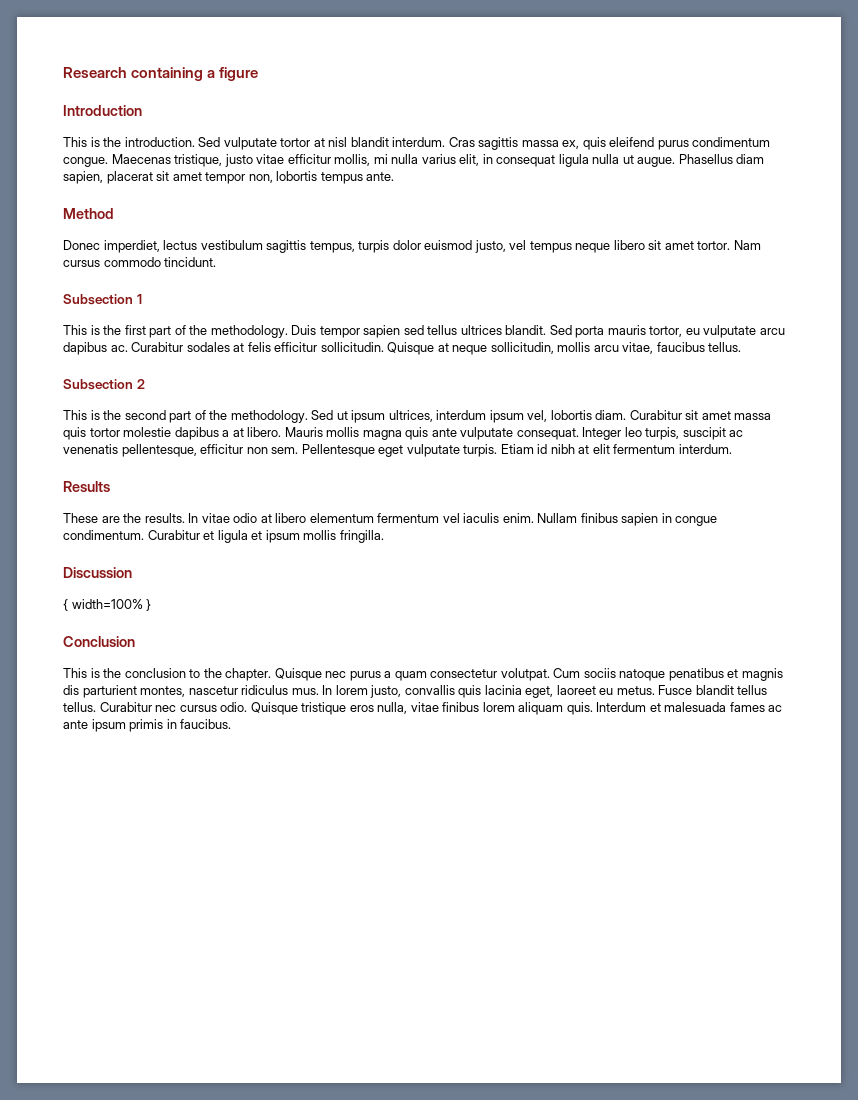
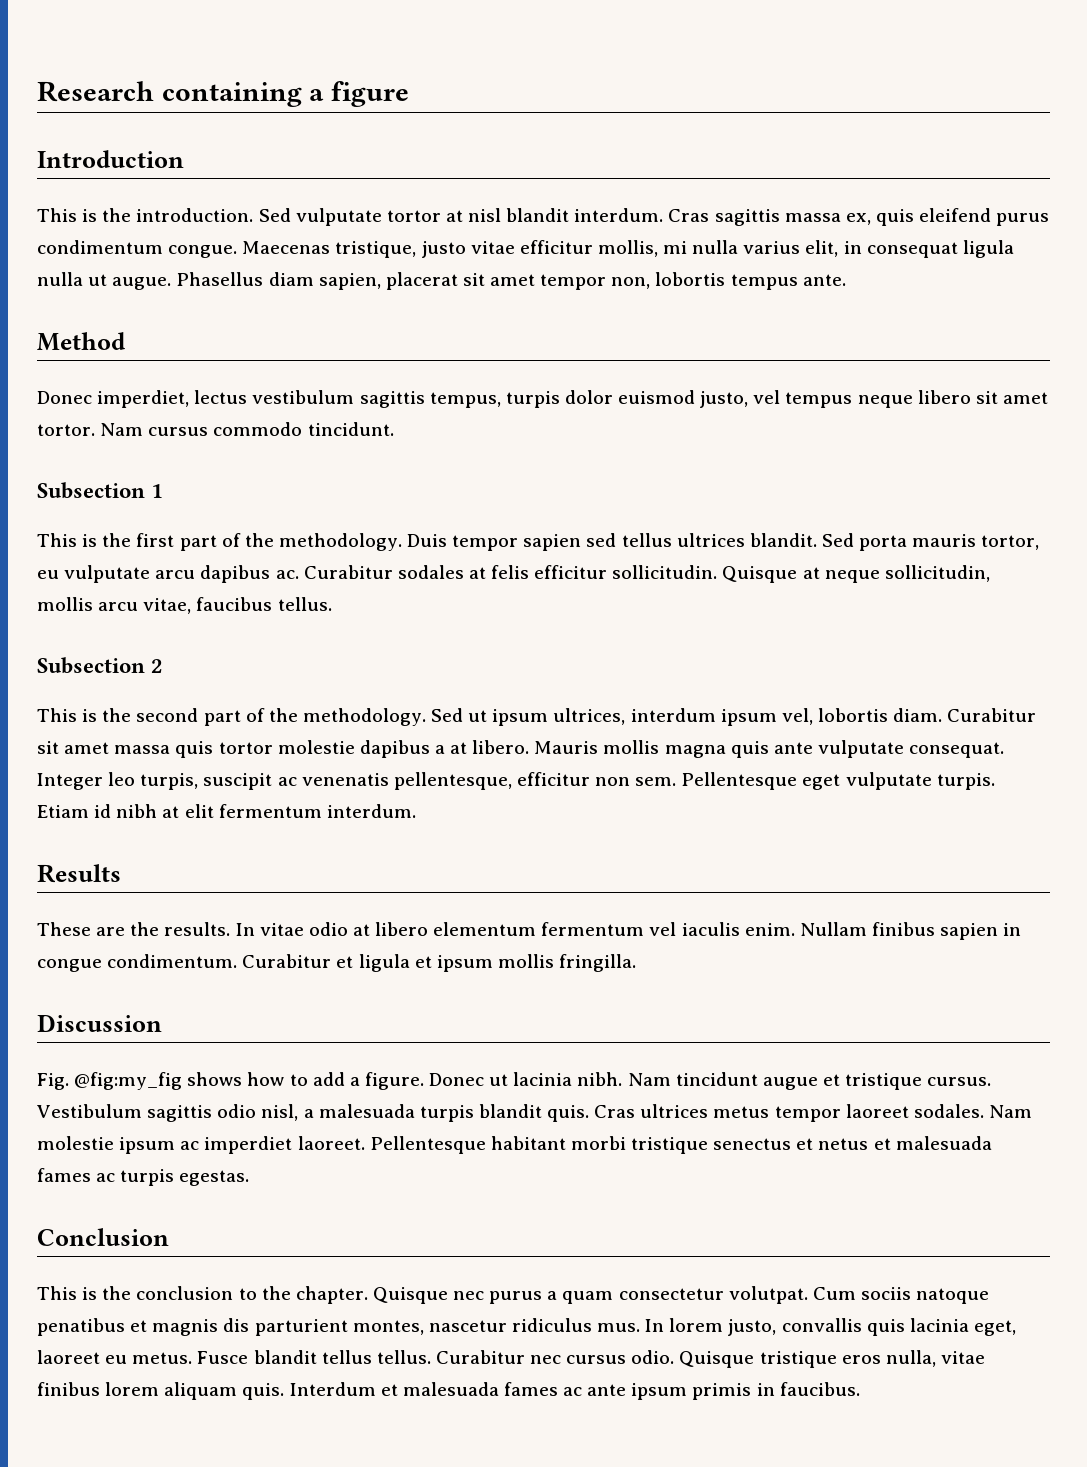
- { width=100% }
+ Fig. @fig:my_fig shows how to add a figure. Donec ut lacinia nibh. Nam tincidunt augue et tristique cursus. Vestibulum sagittis odio nisl, a malesuada turpis blandit quis. Cras ultrices metus tempor laoreet sodales. Nam molestie ipsum ac imperdiet laoreet. Pellentesque habitant morbi tristique senectus et netus et malesuada fames ac turpis egestas.

